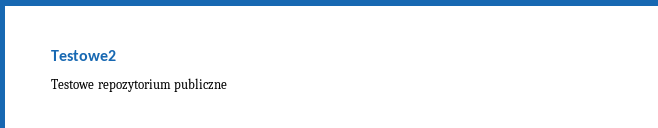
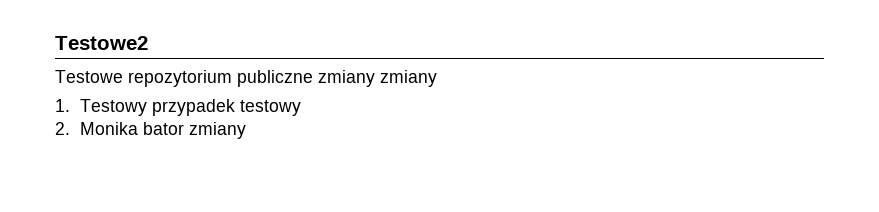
- Testowe repozytorium publiczne
+ Testowe repozytorium publiczne zmiany zmiany
+ 1. Testowy przypadek testowy
+ 2. Monika bator zmiany

